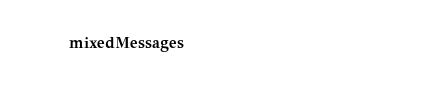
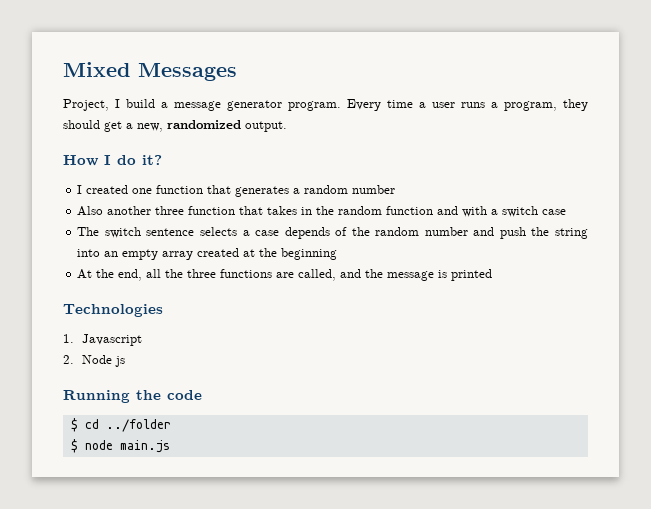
- mixedMessages
+ Mixed Messages
+ Project, I build a message generator program. Every time a user runs a program, they should get a new, randomized output.
+ How I do it?
+ I created one function that generates a random number
+ Also another three function that takes in the random function and with a switch case
+ The switch sentence selects a case depends of the random number and push the string into an empty array created at the beginning
+ At the end, all the three functions are called, and the message is printed
+ Technologies
+ 1. Javascript
+ 2. Node js
+ Running the code
+ $ cd ../folder
+ $ node main.js

